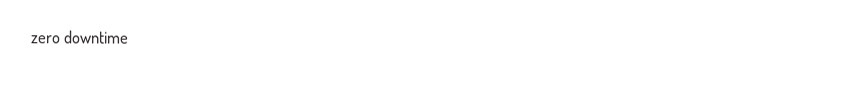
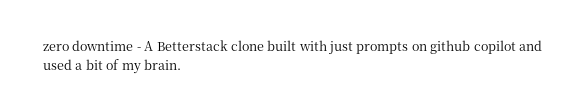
- zero downtime
+ zero downtime - A Betterstack clone built with just prompts on github copilot and used a bit of my brain.

